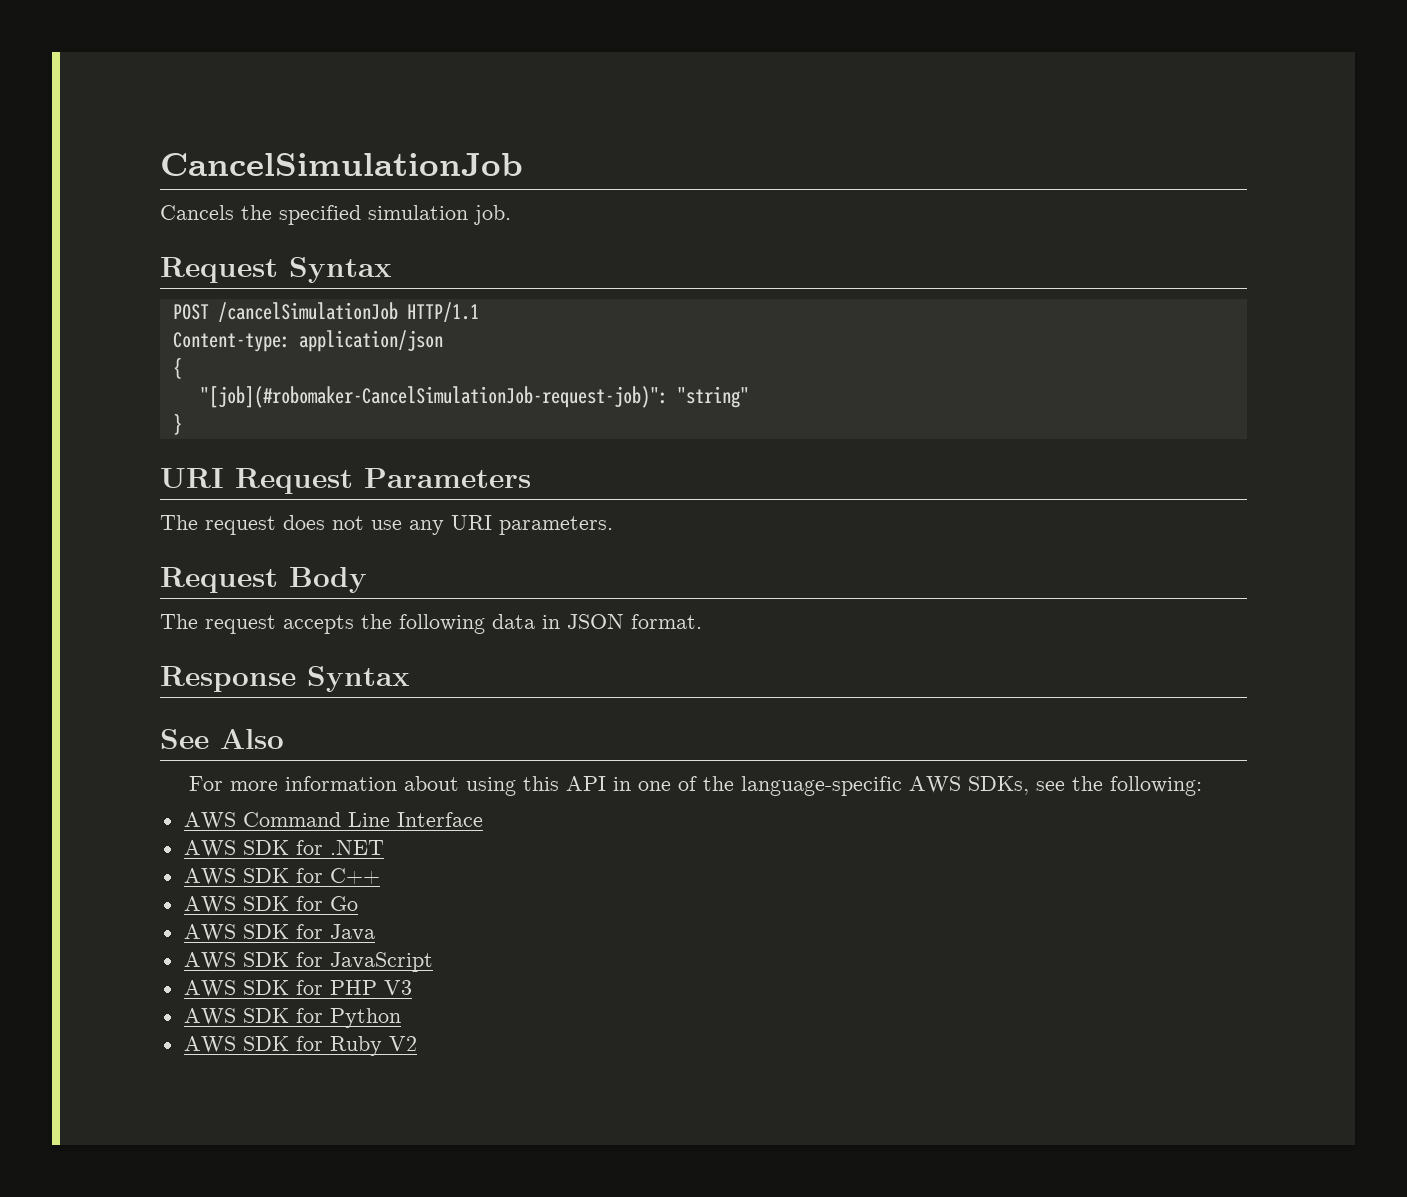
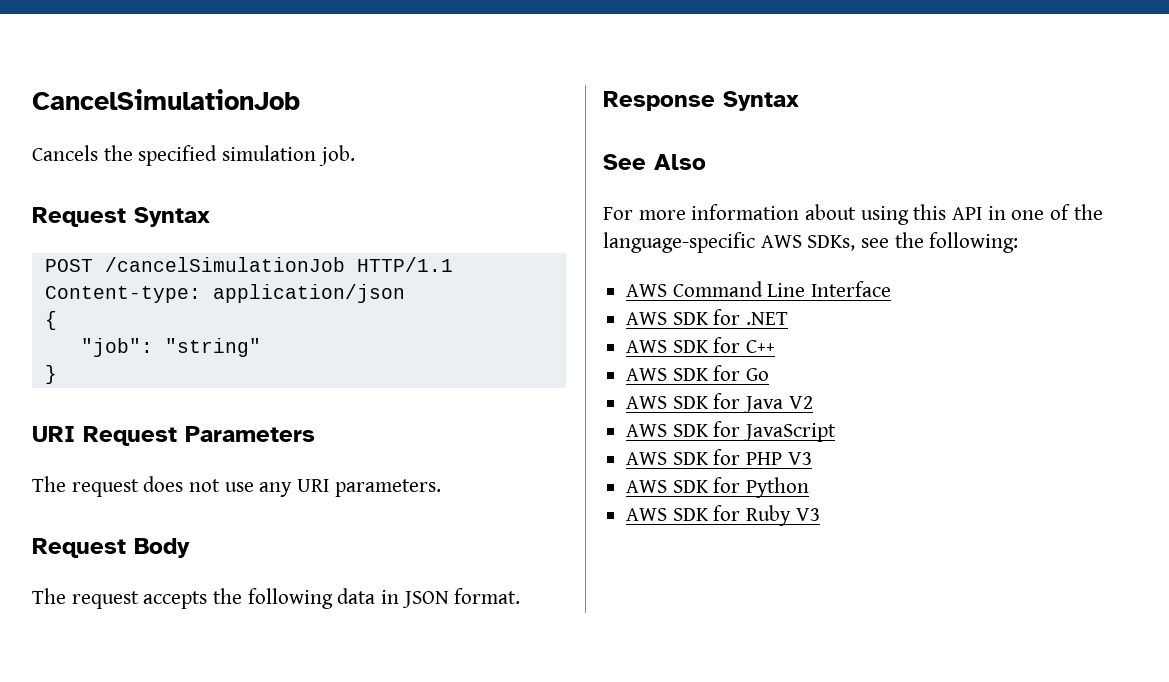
- "[job](#robomaker-CancelSimulationJob-request-job)": "string"
+ "job": "string"
- AWS SDK for Java
+ AWS SDK for Java V2
- AWS SDK for Ruby V2
+ AWS SDK for Ruby V3

